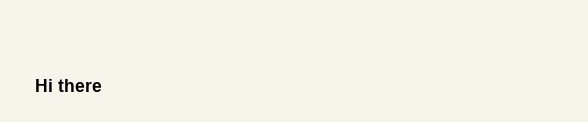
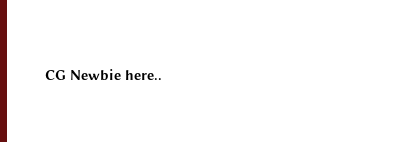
- Hi there
+ CG Newbie here..

